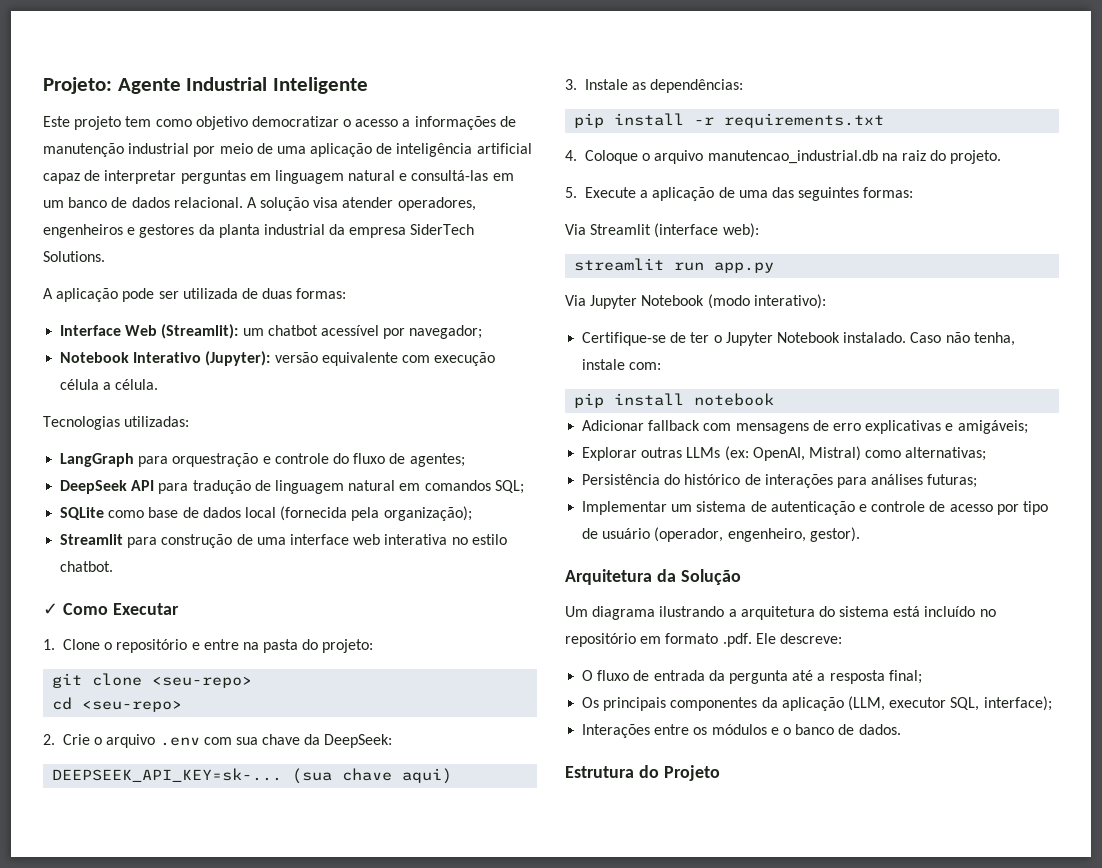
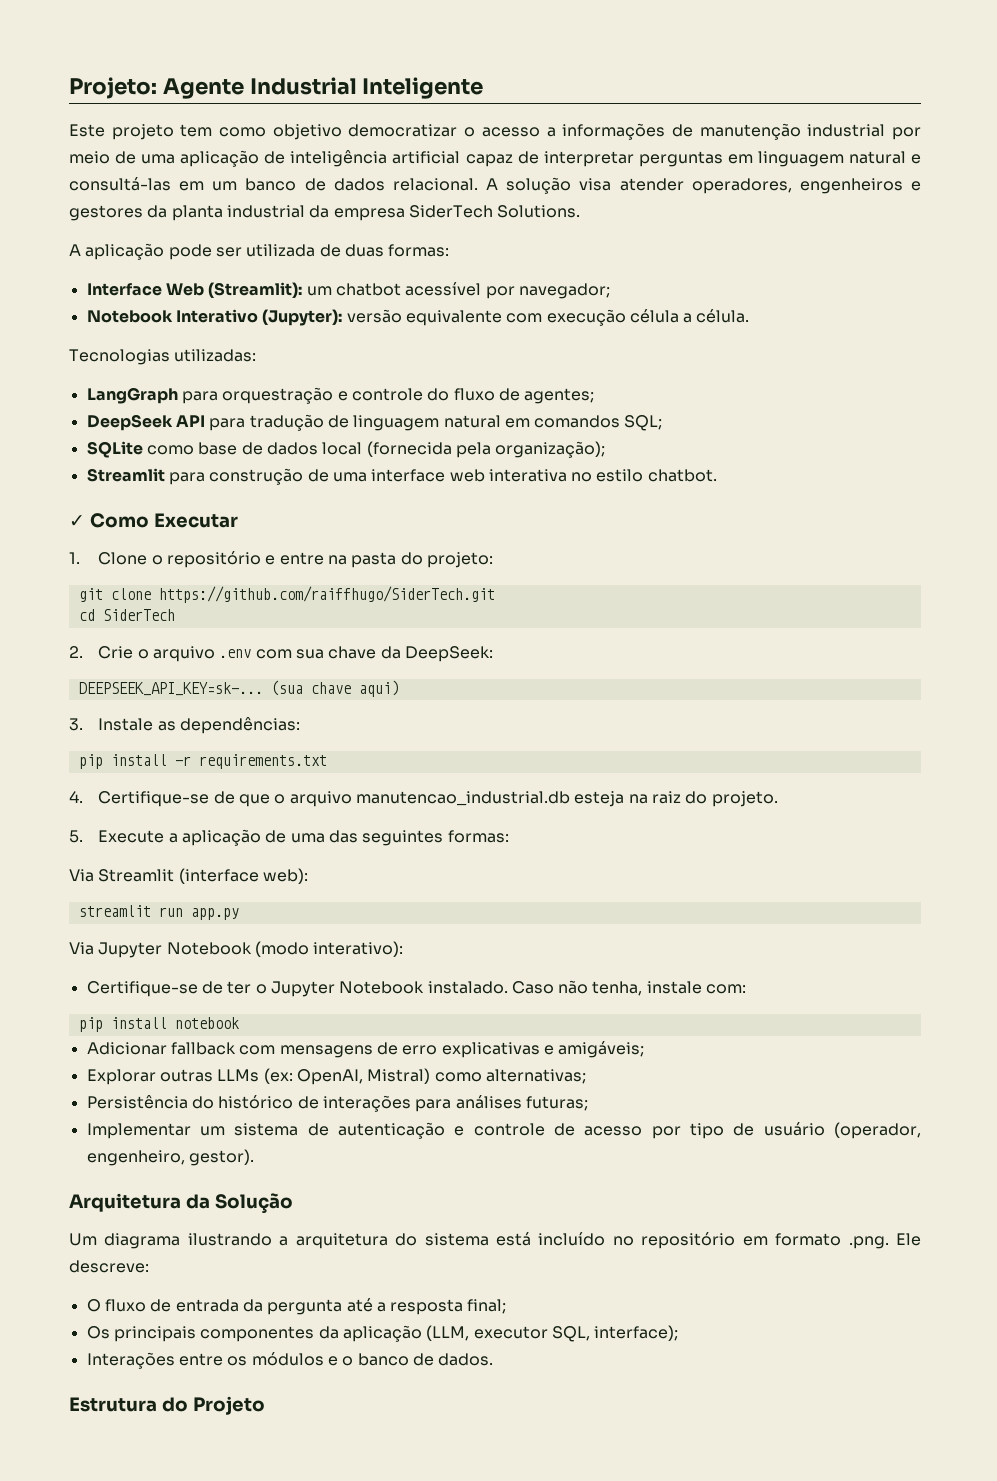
- git clone <seu-repo>
+ git clone https://github.com/raiffhugo/SiderTech.git
- cd <seu-repo>
+ cd SiderTech
- 4. Coloque o arquivo manutencao_industrial.db na raiz do projeto.
+ 4. Certifique-se de que o arquivo manutencao_industrial.db esteja na raiz do projeto.
- Um diagrama ilustrando a arquitetura do sistema está incluído no repositório em formato .pdf. Ele descreve:
+ Um diagrama ilustrando a arquitetura do sistema está incluído no repositório em formato .png. Ele descreve:

